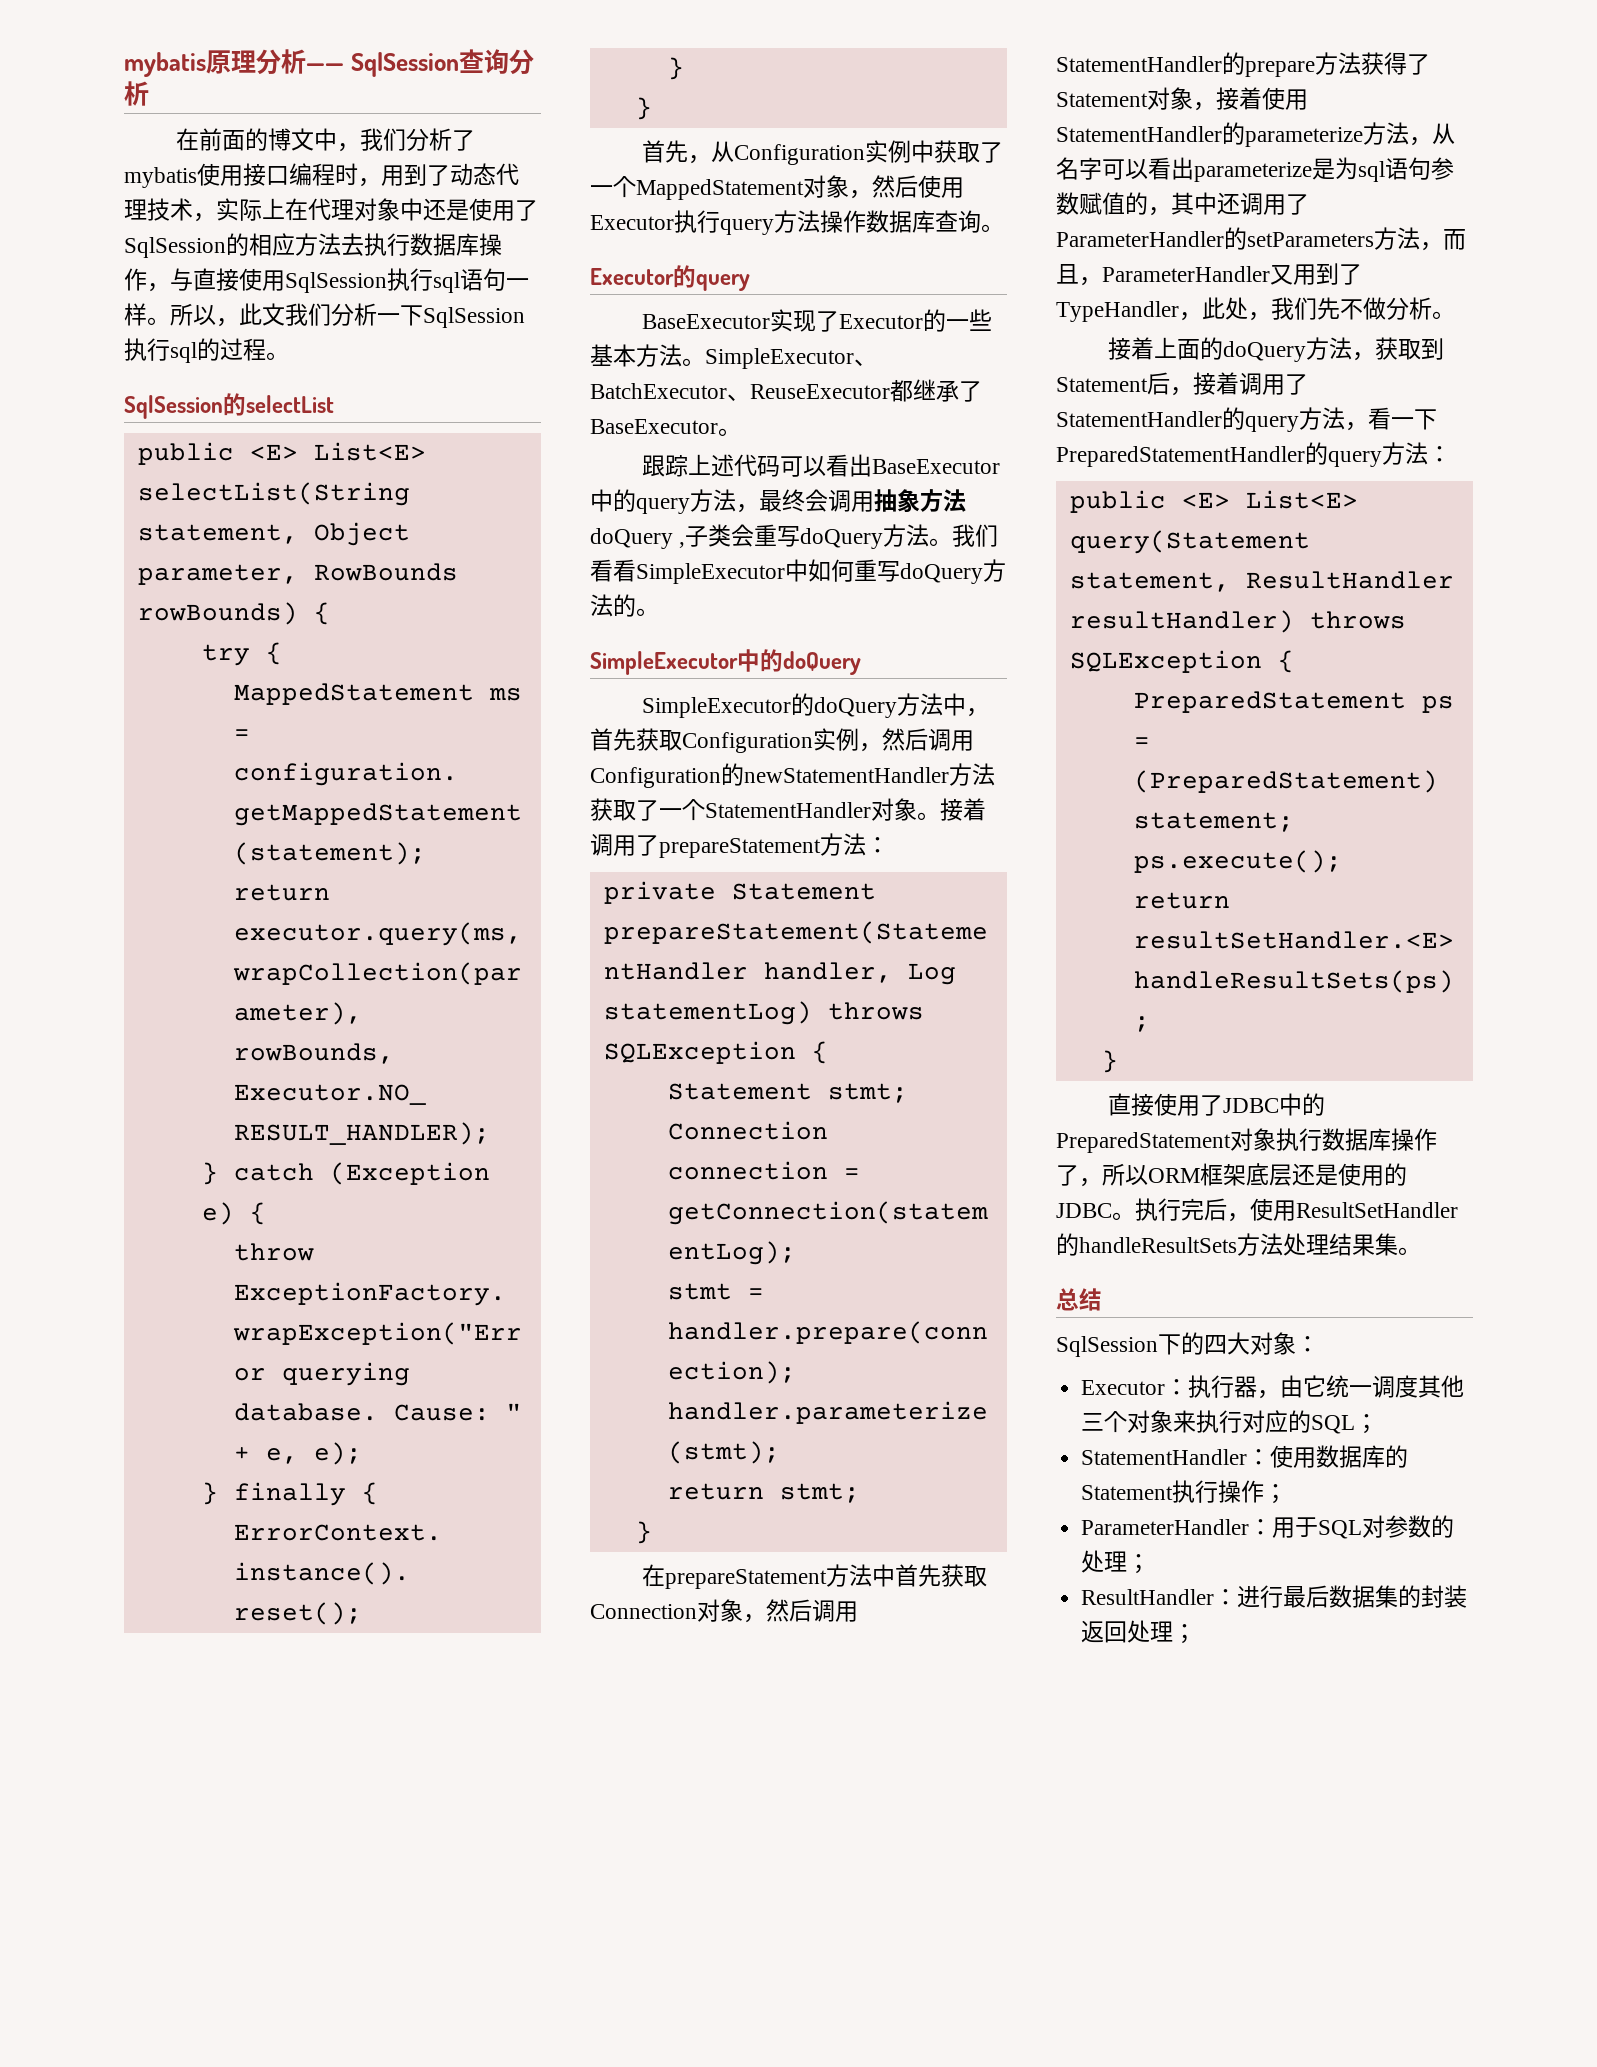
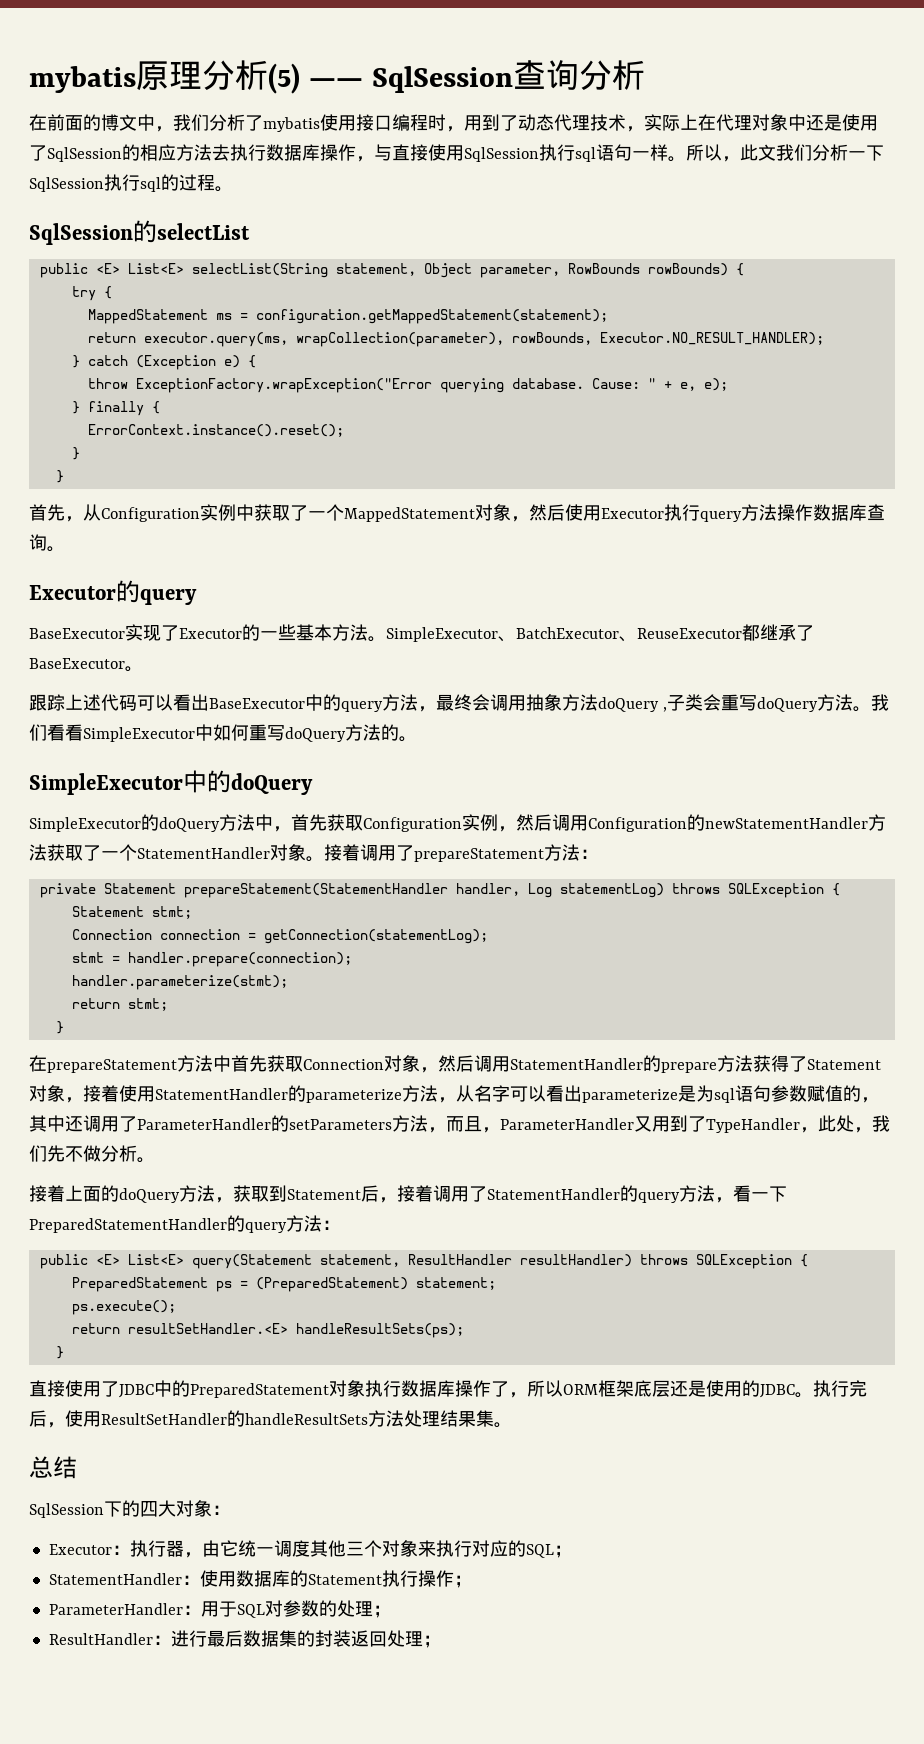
- mybatis原理分析—— SqlSession查询分析
+ mybatis原理分析(5) —— SqlSession查询分析

